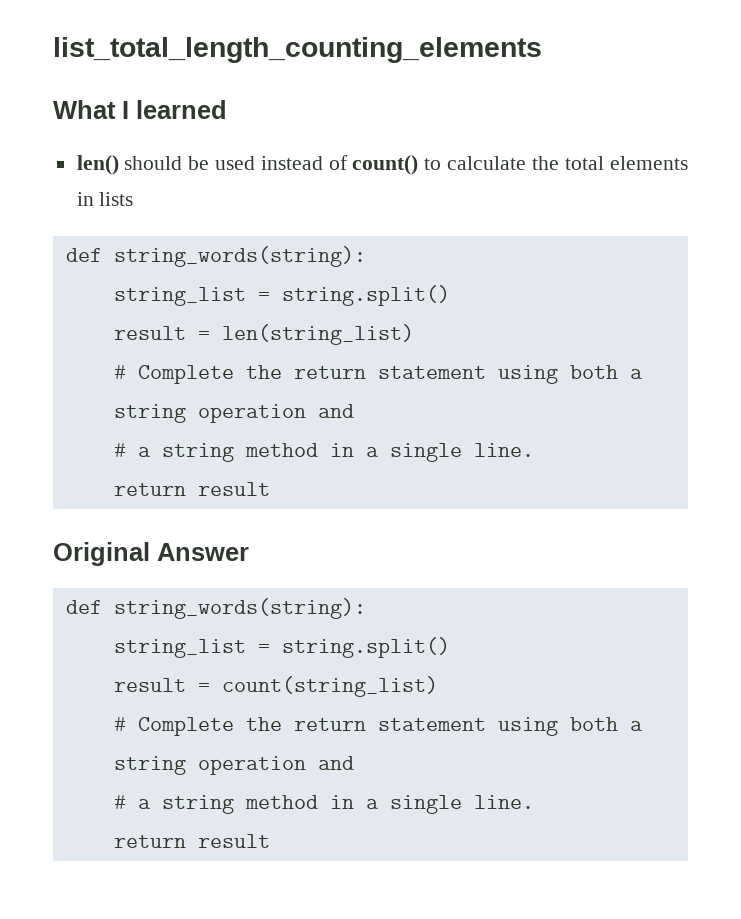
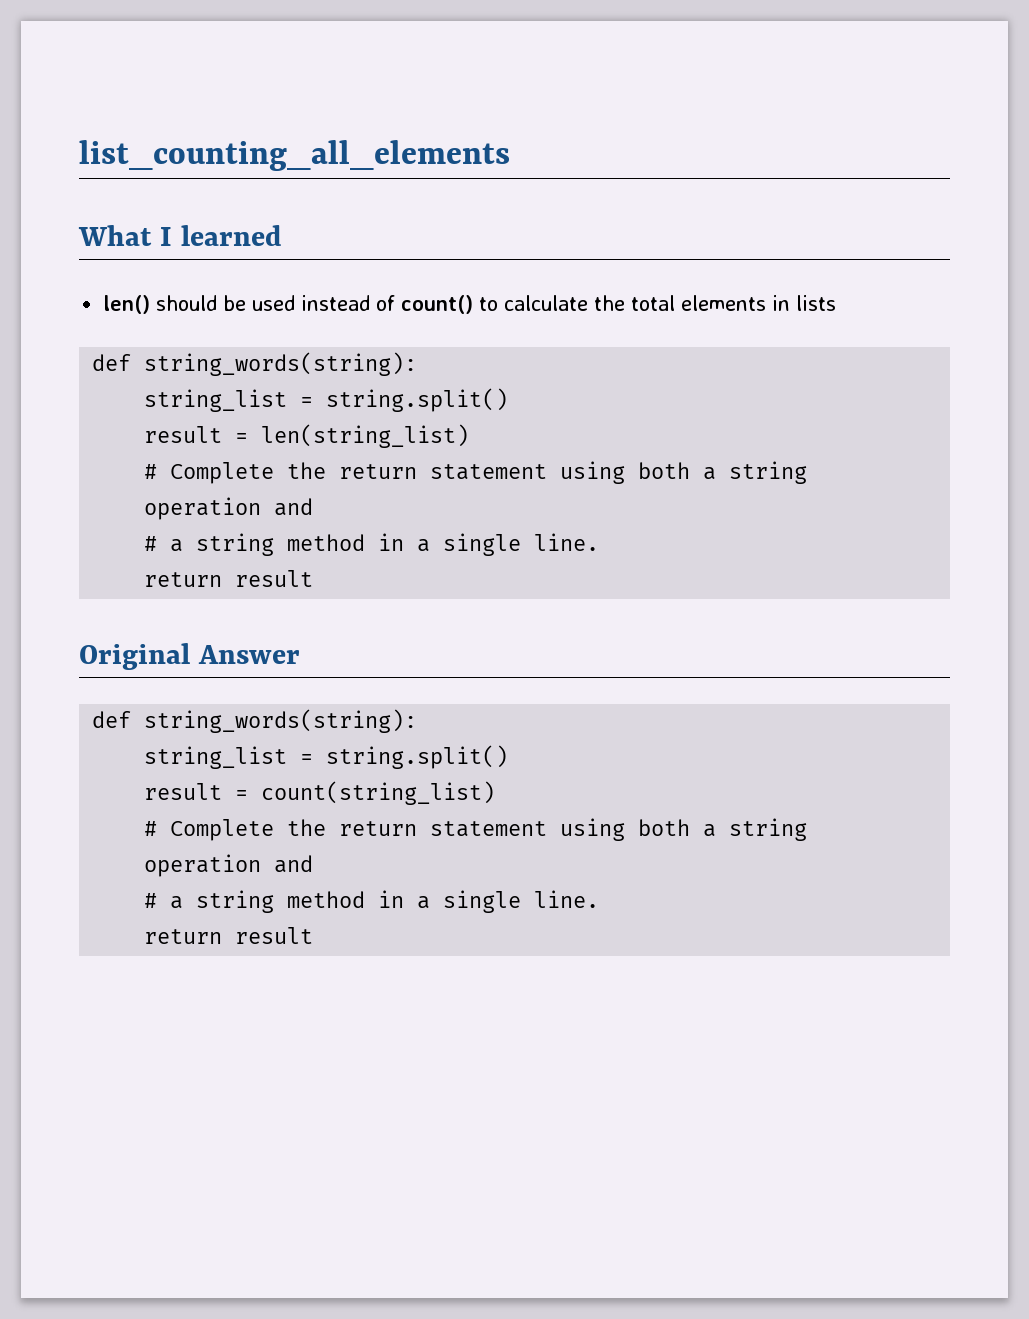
- list_total_length_counting_elements
+ list_counting_all_elements

